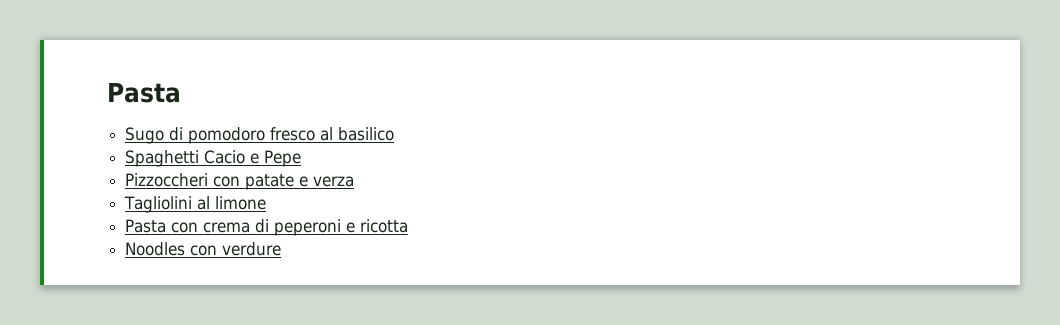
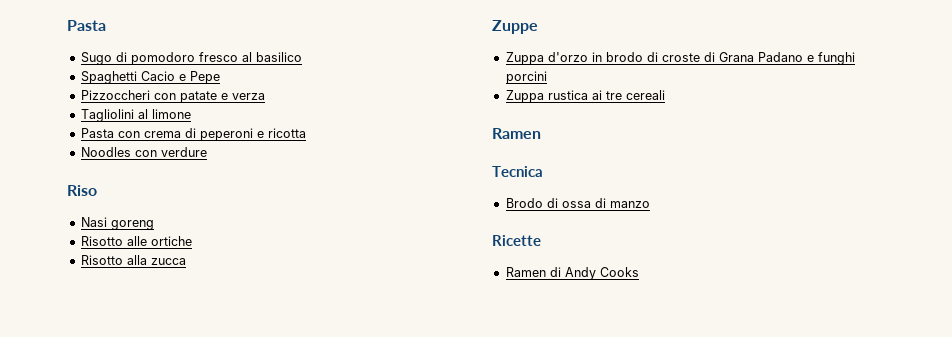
+ Riso
+ Nasi goreng
+ Risotto alle ortiche
+ Risotto alla zucca
+ Zuppe
+ Zuppa d'orzo in brodo di croste di Grana Padano e funghi porcini
+ Zuppa rustica ai tre cereali
+ Ramen
+ Tecnica
+ Brodo di ossa di manzo
+ Ricette
+ Ramen di Andy Cooks

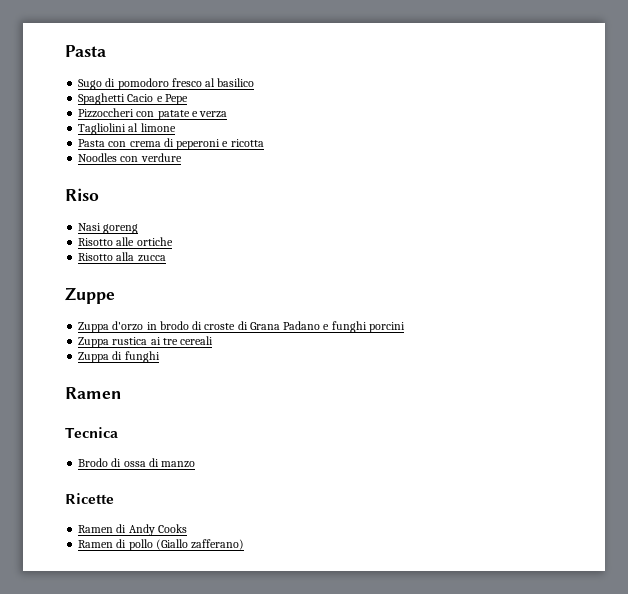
+ Zuppa di funghi
+ Ramen di pollo (Giallo zafferano)

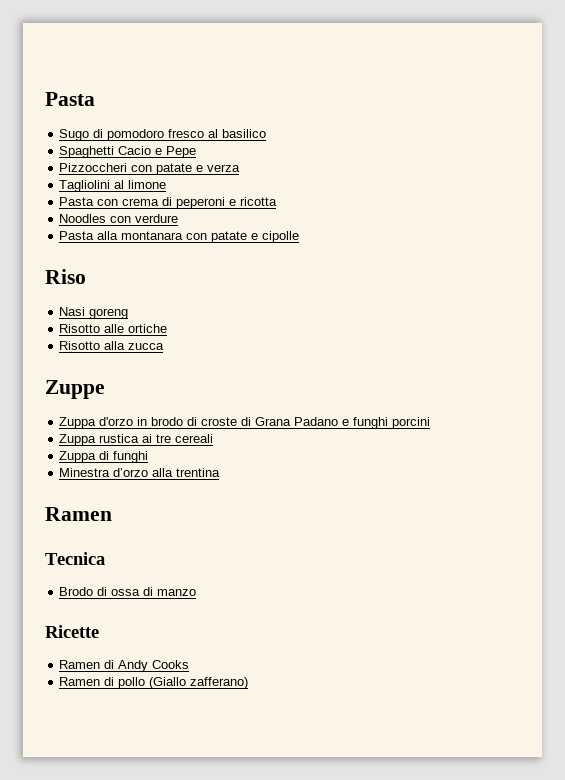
+ Pasta alla montanara con patate e cipolle
+ Minestra d’orzo alla trentina

